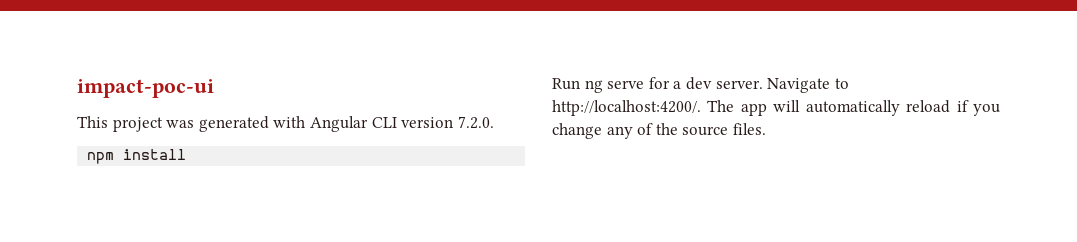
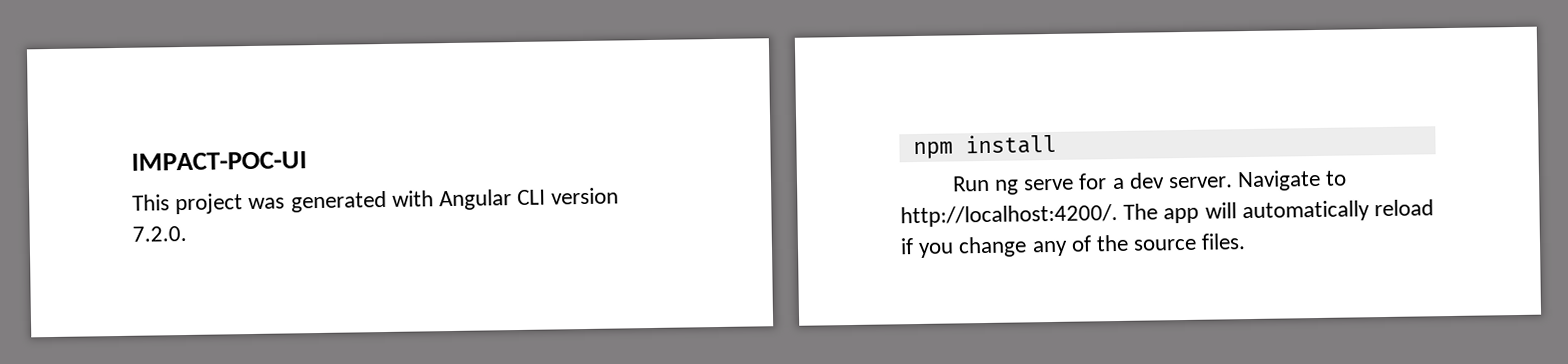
- impact-poc-ui
+ IMPACT-POC-UI

